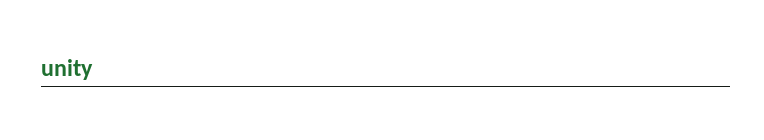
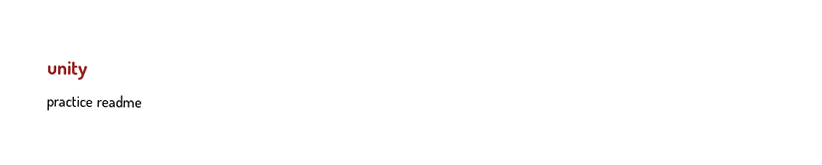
+ practice readme

